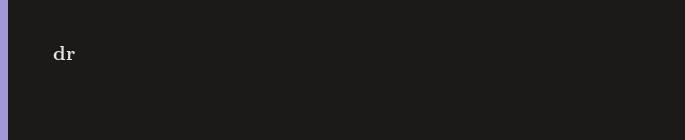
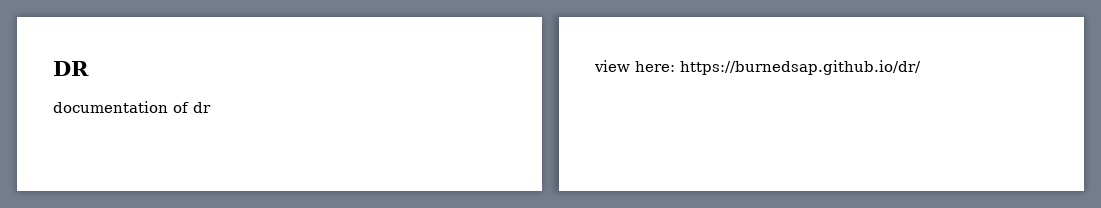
- dr
+ DR
+ documentation of dr
+ view here: https://burnedsap.github.io/dr/

